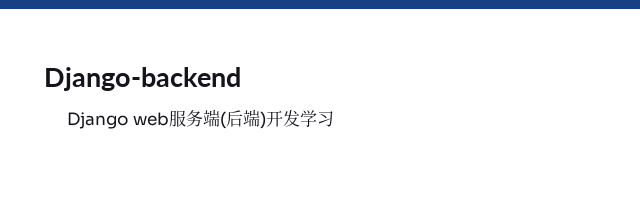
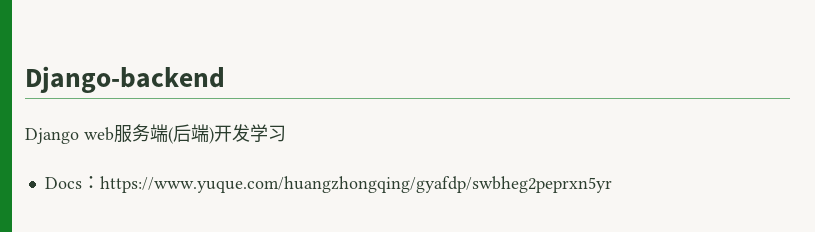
+ Docs：https://www.yuque.com/huangzhongqing/gyafdp/swbheg2peprxn5yr

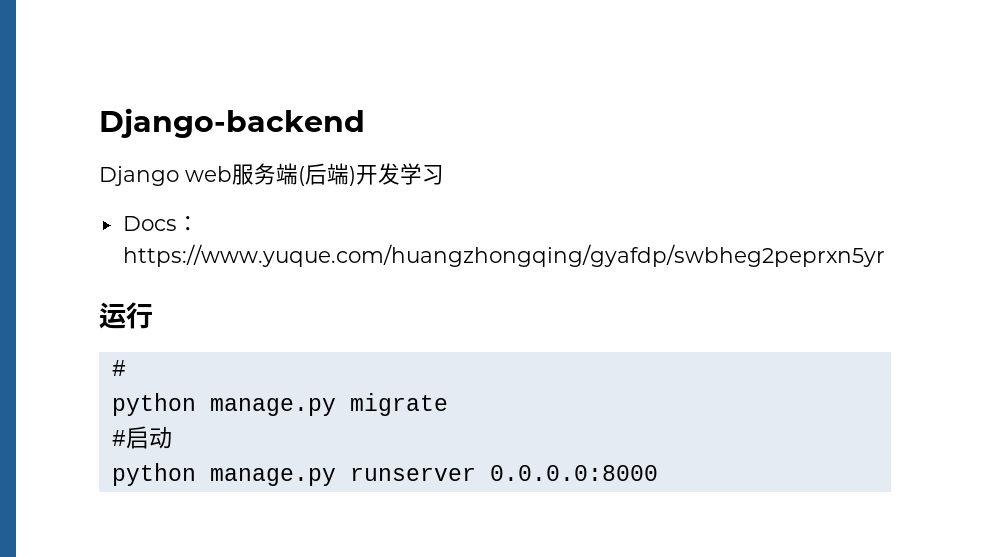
+ 运行
+ #
+ python manage.py migrate
+ #启动
+ python manage.py runserver 0.0.0.0:8000

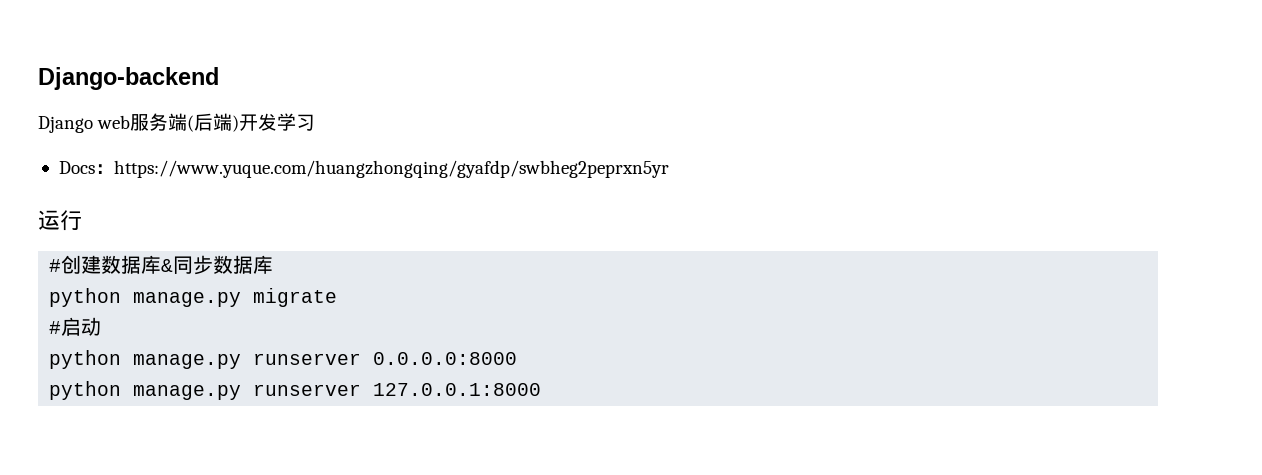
  运行
- #
+ #创建数据库&同步数据库
+ python manage.py runserver 127.0.0.1:8000

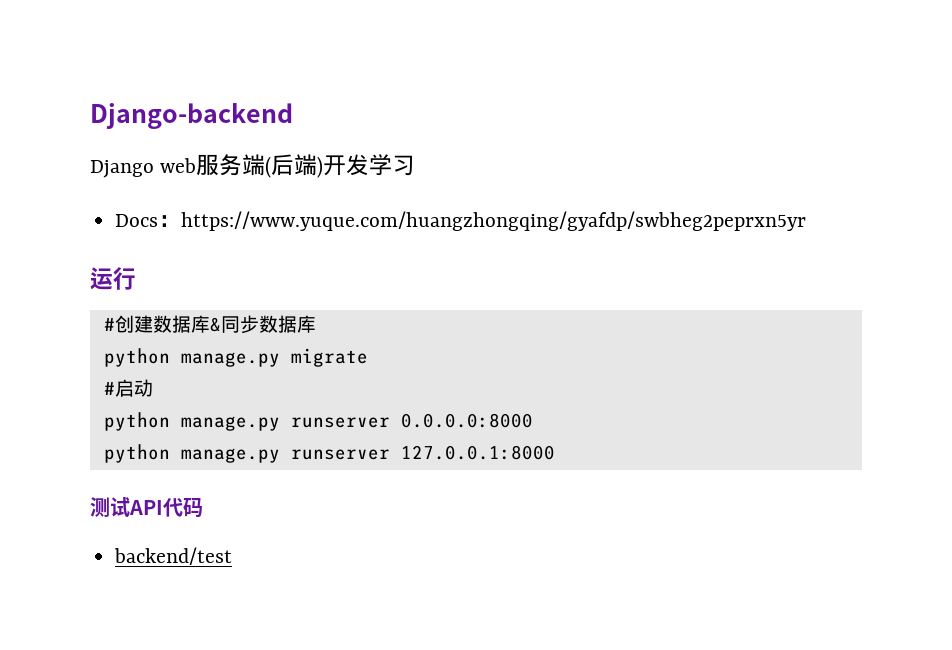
+ 测试API代码
+ backend/test

